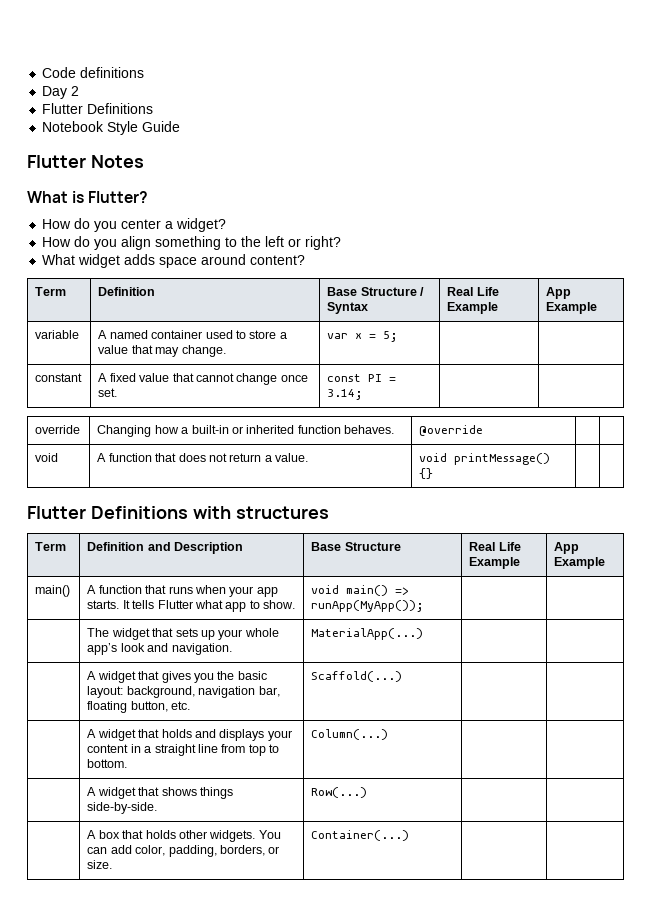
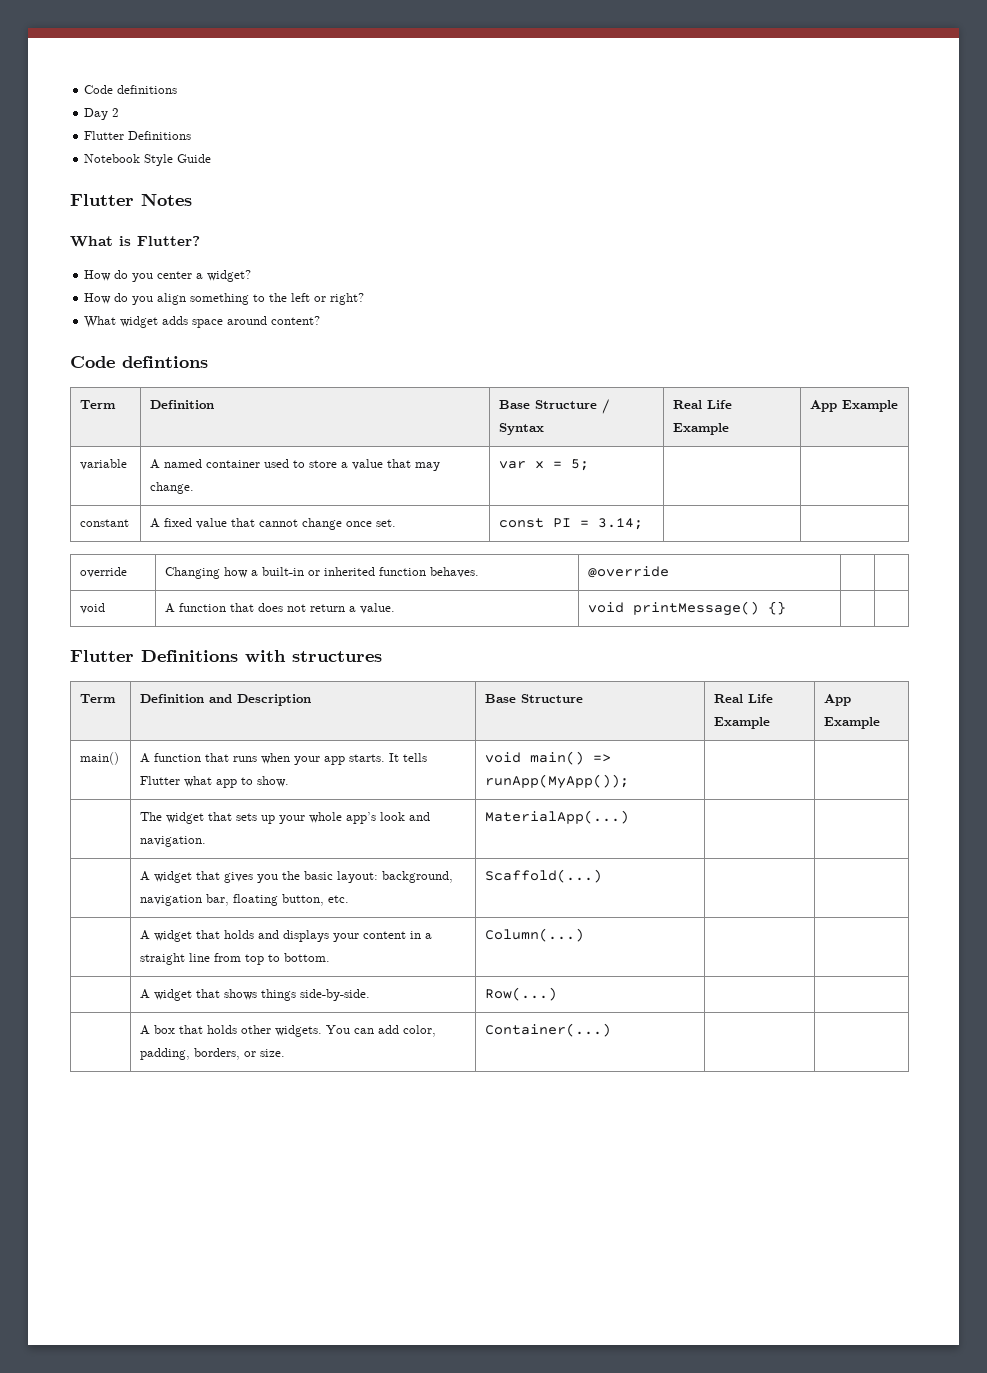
+ Code defintions

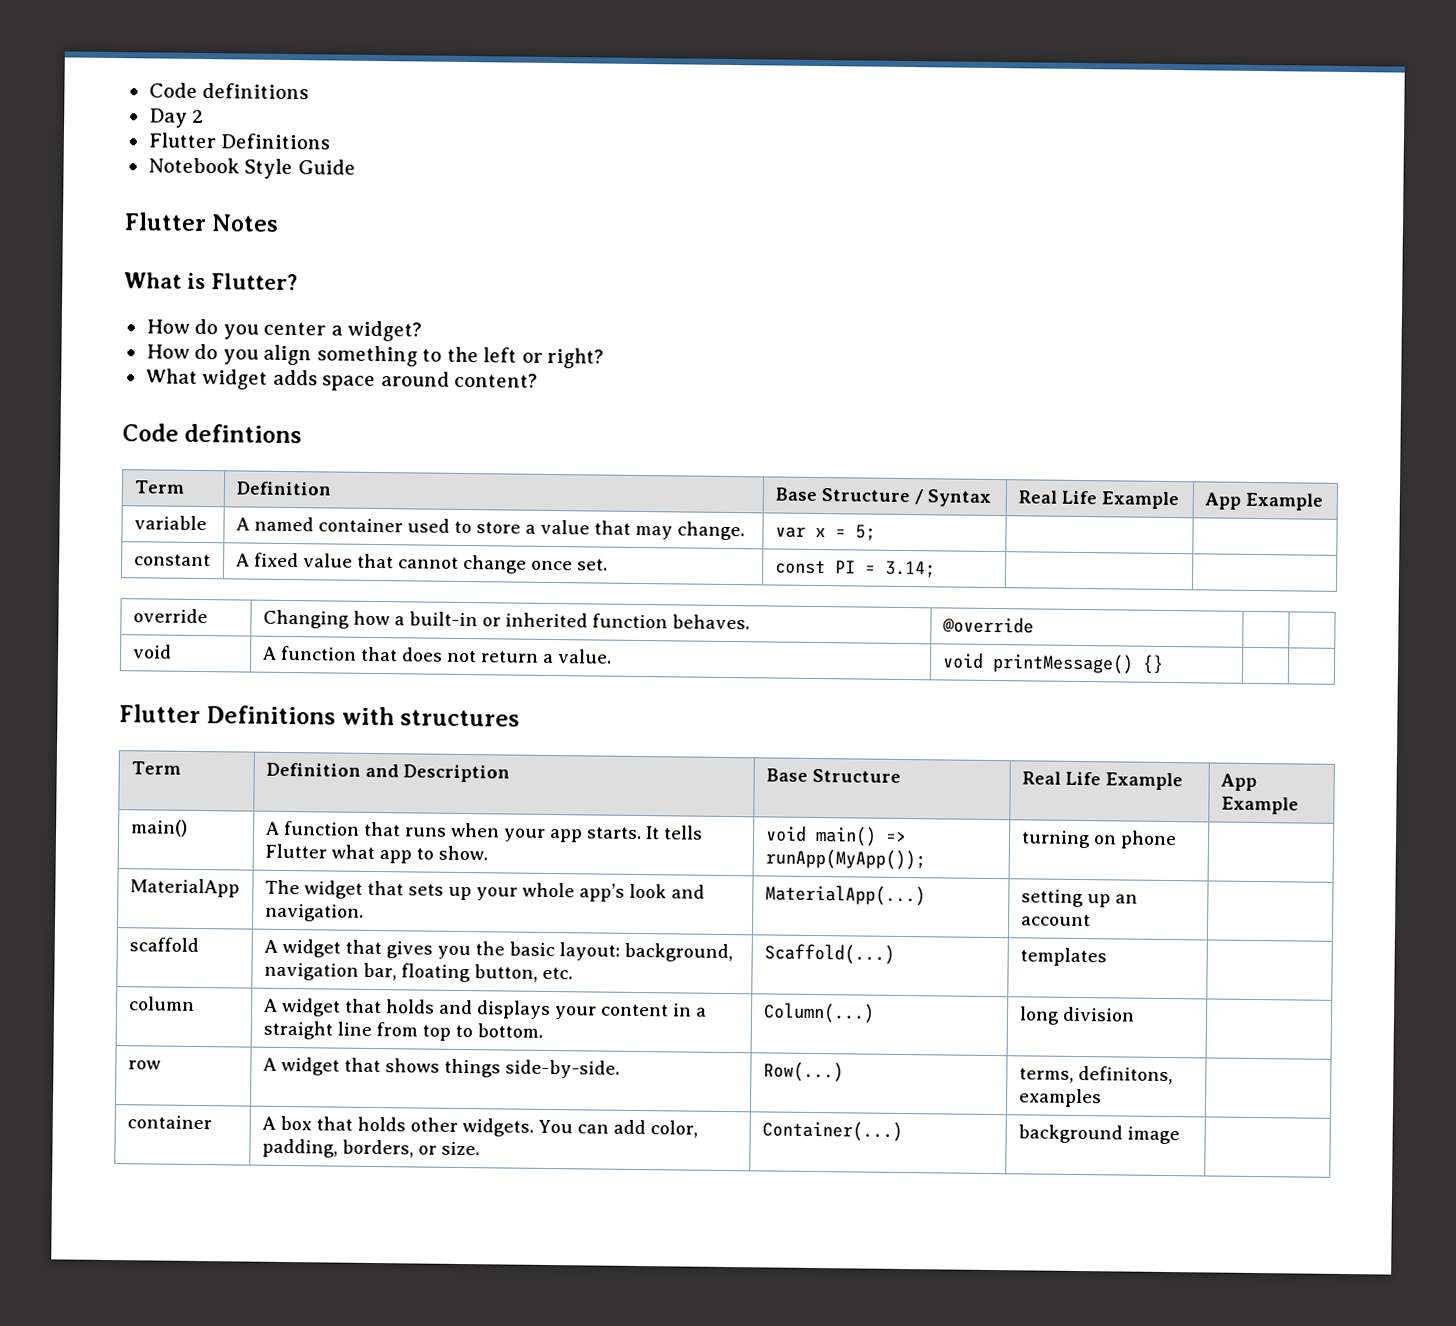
- main() | A function that runs when your app starts. It tells Flutter what app to show. | void main() => runApp(MyApp()); | |
- | The widget that sets up your whole app’s look and navigation. | MaterialApp(...) | |
- | A widget that gives you the basic layout: background, navigation bar, floating button, etc. | Scaffold(...) | |
- | A widget that holds and displays your content in a straight line from top to bottom. | Column(...) | |
- | A widget that shows things side-by-side. | Row(...) | |
- | A box that holds other widgets. You can add color, padding, borders, or size. | Container(...) | |
+ main() | A function that runs when your app starts. It tells Flutter what app to show. | void main() => runApp(MyApp()); | turning on phone |
+ MaterialApp | The widget that sets up your whole app’s look and navigation. | MaterialApp(...) | setting up an account |
+ scaffold | A widget that gives you the basic layout: background, navigation bar, floating button, etc. | Scaffold(...) | templates |
+ column | A widget that holds and displays your content in a straight line from top to bottom. | Column(...) | long division |
+ row | A widget that shows things side-by-side. | Row(...) | terms, definitons, examples |
+ container | A box that holds other widgets. You can add color, padding, borders, or size. | Container(...) | background image |

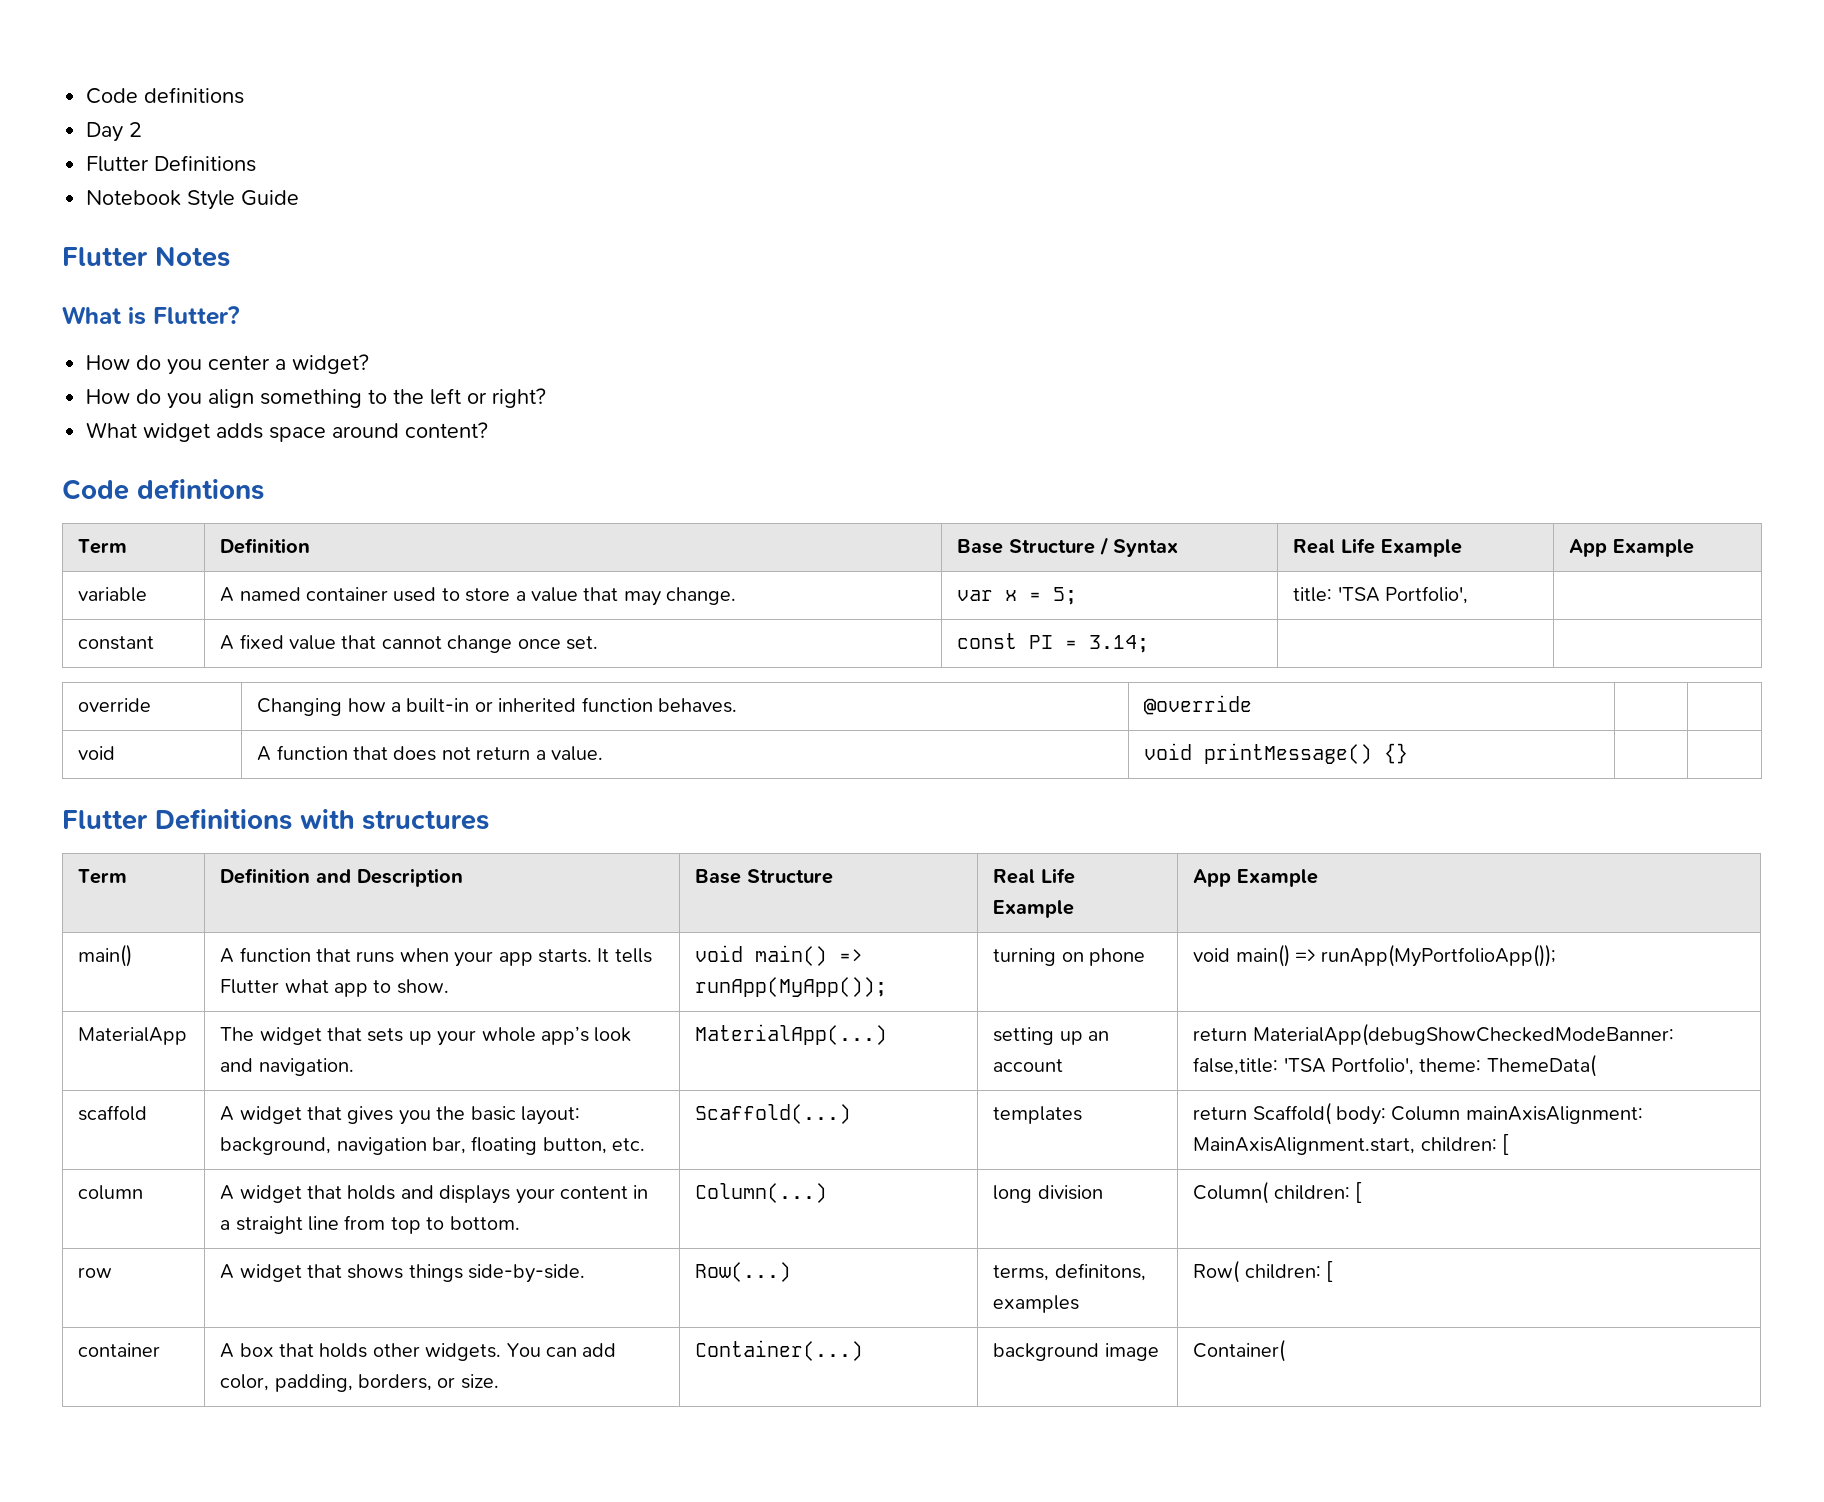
- variable | A named container used to store a value that may change. | var x = 5; | |
+ variable | A named container used to store a value that may change. | var x = 5; | title: 'TSA Portfolio', |
- main() | A function that runs when your app starts. It tells Flutter what app to show. | void main() => runApp(MyApp()); | turning on phone |
+ main() | A function that runs when your app starts. It tells Flutter what app to show. | void main() => runApp(MyApp()); | turning on phone | void main() => runApp(MyPortfolioApp());
- MaterialApp | The widget that sets up your whole app’s look and navigation. | MaterialApp(...) | setting up an account |
+ MaterialApp | The widget that sets up your whole app’s look and navigation. | MaterialApp(...) | setting up an account | return MaterialApp(debugShowCheckedModeBanner: false,title: 'TSA Portfolio', theme: ThemeData(
- scaffold | A widget that gives you the basic layout: background, navigation bar, floating button, etc. | Scaffold(...) | templates |
+ scaffold | A widget that gives you the basic layout: background, navigation bar, floating button, etc. | Scaffold(...) | templates | return Scaffold( body: Column mainAxisAlignment: MainAxisAlignment.start, children: [
- column | A widget that holds and displays your content in a straight line from top to bottom. | Column(...) | long division |
+ column | A widget that holds and displays your content in a straight line from top to bottom. | Column(...) | long division | Column( children: [
- row | A widget that shows things side-by-side. | Row(...) | terms, definitons, examples |
+ row | A widget that shows things side-by-side. | Row(...) | terms, definitons, examples | Row( children: [
- container | A box that holds other widgets. You can add color, padding, borders, or size. | Container(...) | background image |
+ container | A box that holds other widgets. You can add color, padding, borders, or size. | Container(...) | background image | Container(

